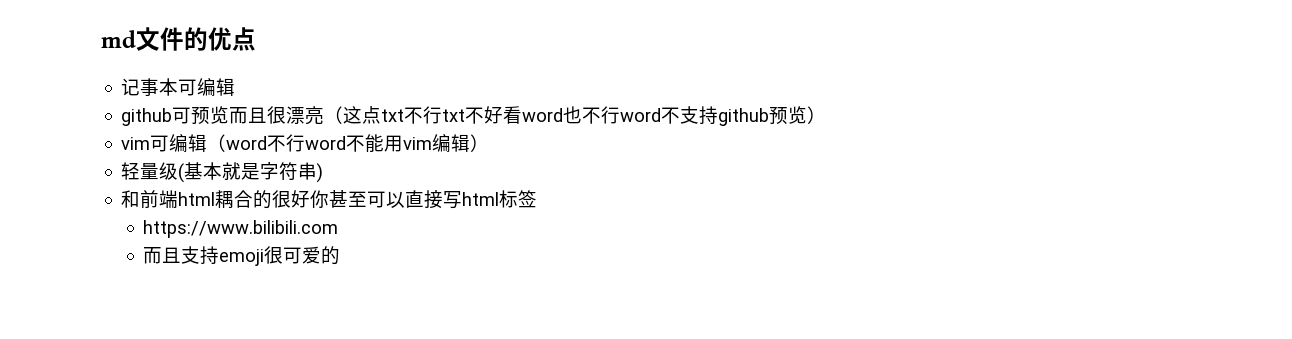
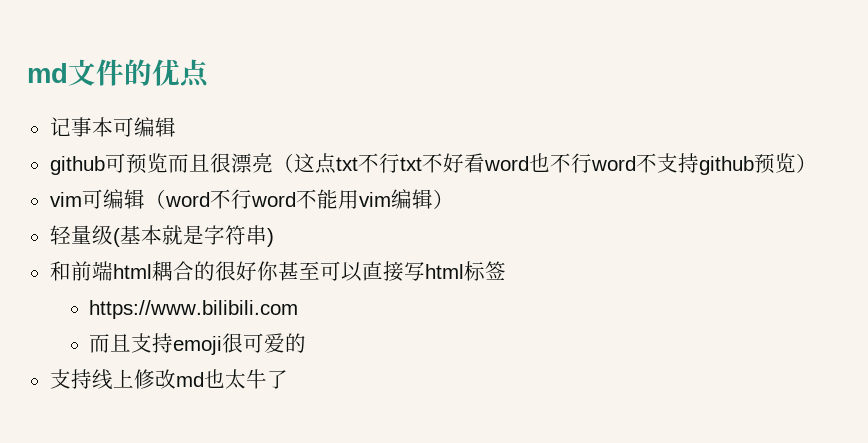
+ 支持线上修改md也太牛了

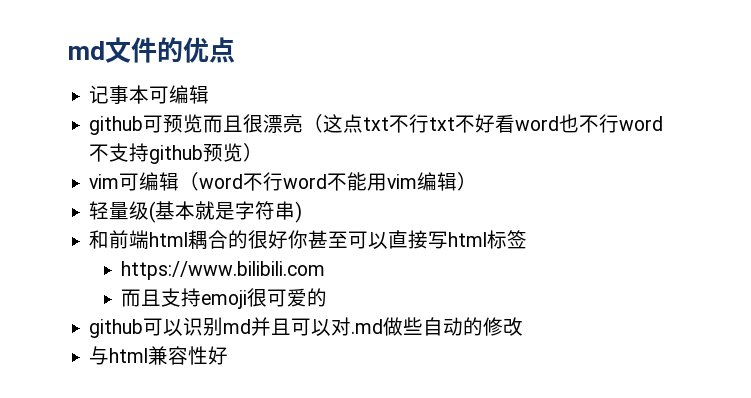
- 支持线上修改md也太牛了
+ github可以识别md并且可以对.md做些自动的修改
+ 与html兼容性好

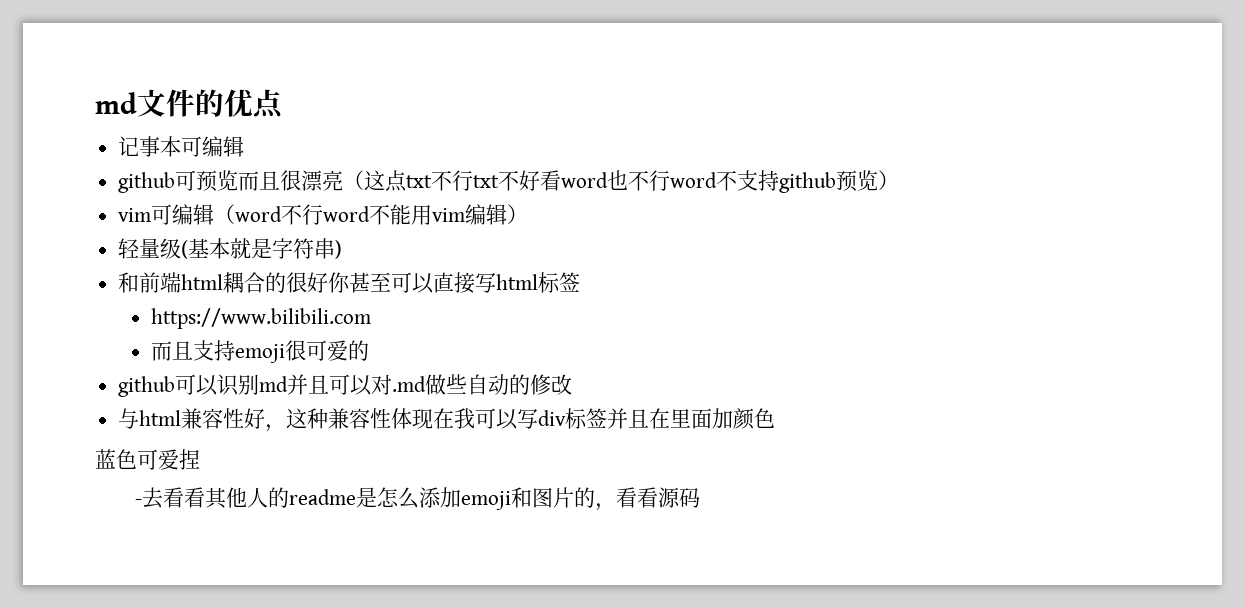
- 与html兼容性好
+ 与html兼容性好，这种兼容性体现在我可以写div标签并且在里面加颜色
+ 蓝色可爱捏
+ -去看看其他人的readme是怎么添加emoji和图片的，看看源码

